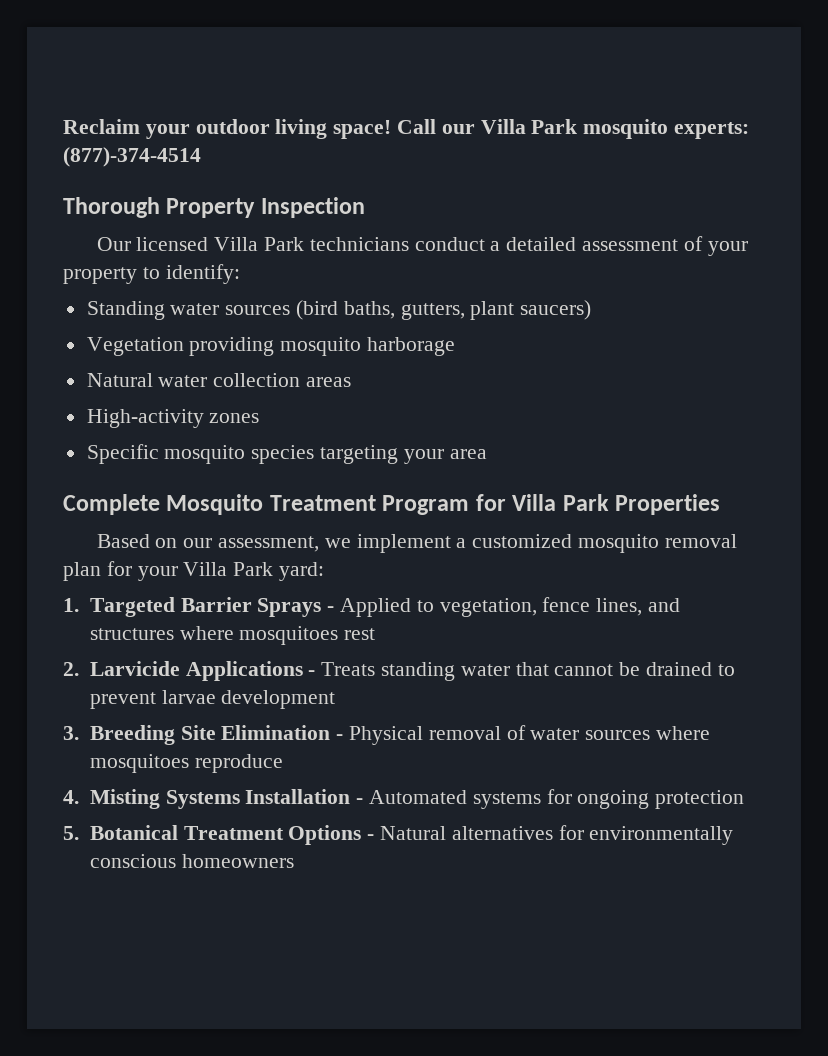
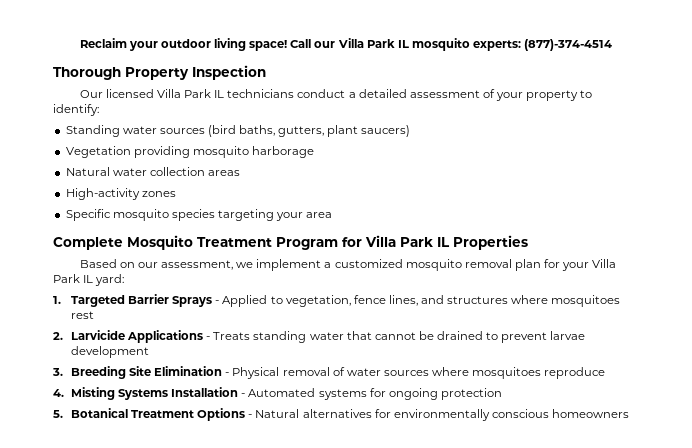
- Call our Villa Park mosquito experts: (877)-374-4514
+ Call our Villa Park IL mosquito experts: (877)-374-4514
- Our licensed Villa Park technicians conduct a detailed assessment of your property to identify:
+ Our licensed Villa Park IL technicians conduct a detailed assessment of your property to identify:
- Complete Mosquito Treatment Program for Villa Park Properties
+ Complete Mosquito Treatment Program for Villa Park IL Properties
- Based on our assessment, we implement a customized mosquito removal plan for your Villa Park yard:
+ Based on our assessment, we implement a customized mosquito removal plan for your Villa Park IL yard:

